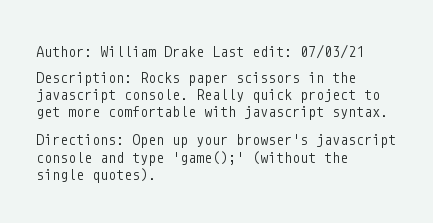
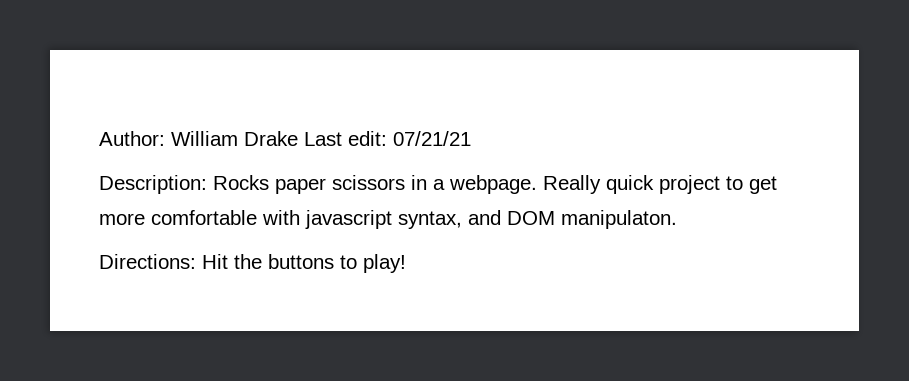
- Author: William Drake Last edit: 07/03/21
+ Author: William Drake Last edit: 07/21/21
- Description: Rocks paper scissors in the javascript console.
+ Description: Rocks paper scissors in a webpage.
- Really quick project to get more comfortable with javascript syntax.
- Directions: Open up your browser's javascript console and type 'game();' (without the single quotes).
+ Really quick project to get more comfortable with javascript syntax, and DOM manipulaton.
+ Directions: Hit the buttons to play!

